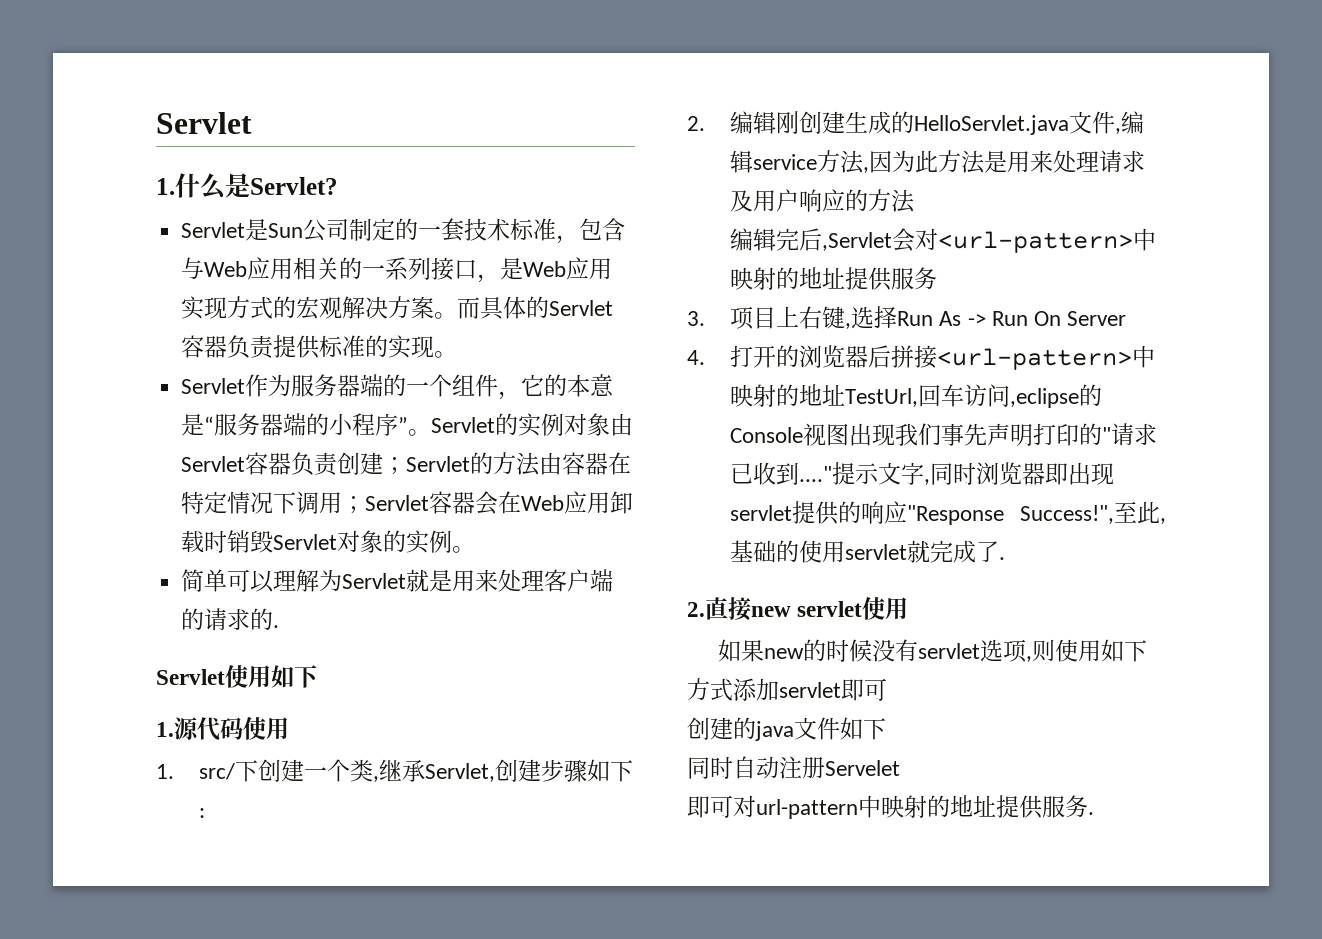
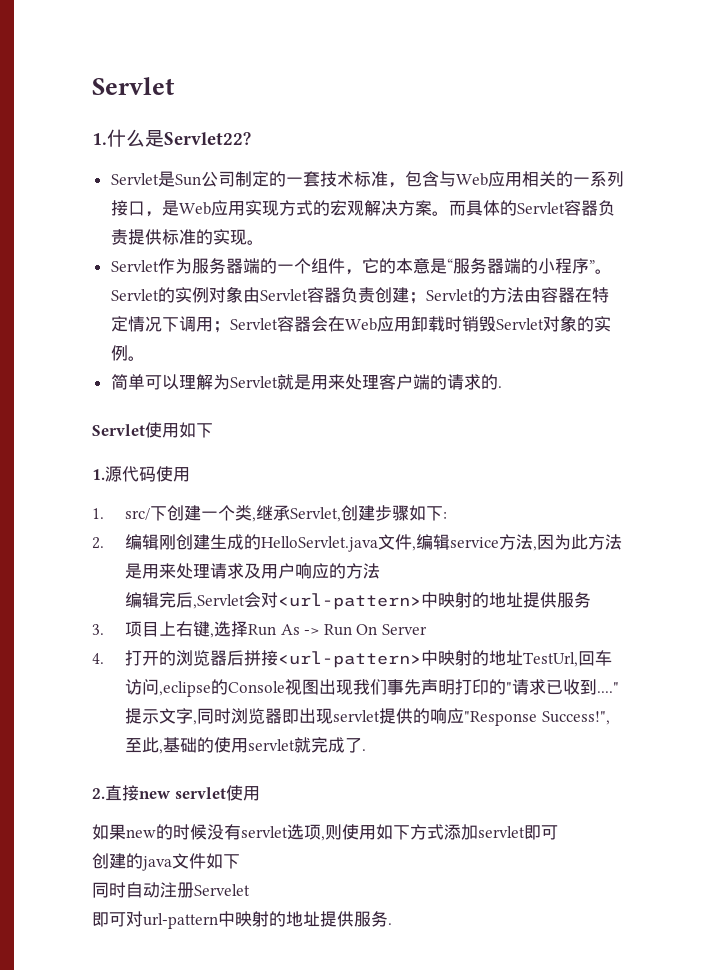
- 1.什么是Servlet?
+ 1.什么是Servlet22?

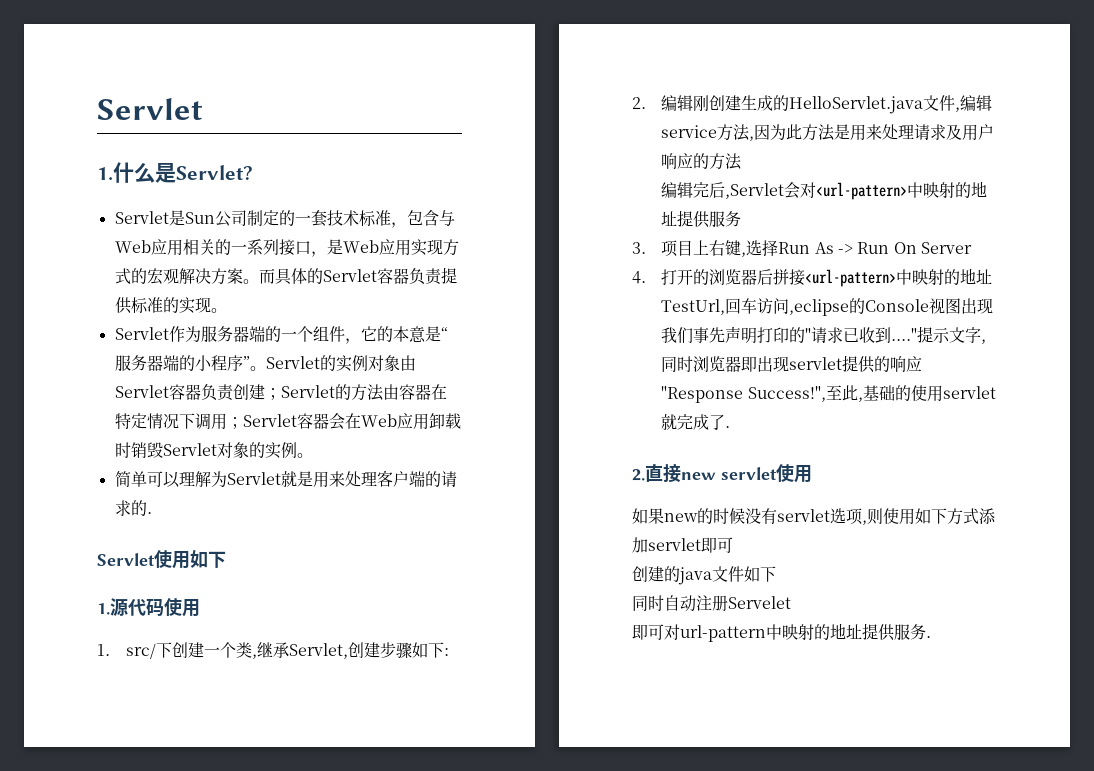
- 1.什么是Servlet22?
+ 1.什么是Servlet?

